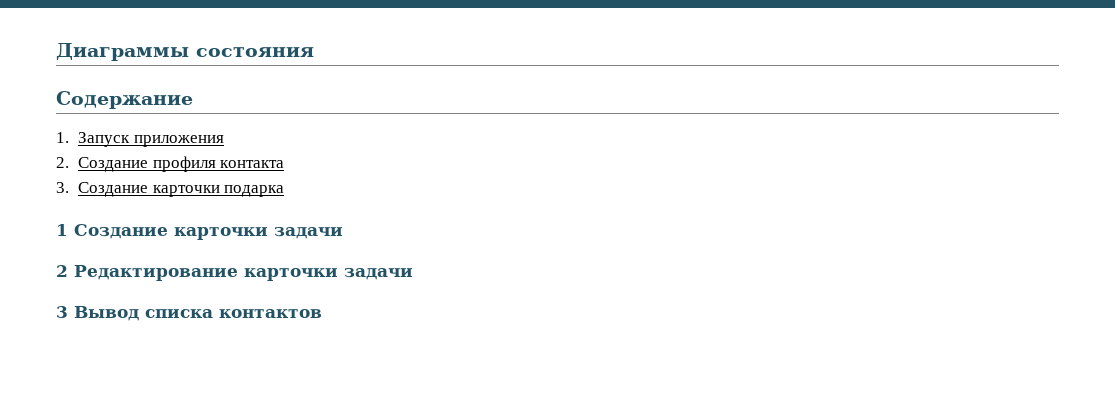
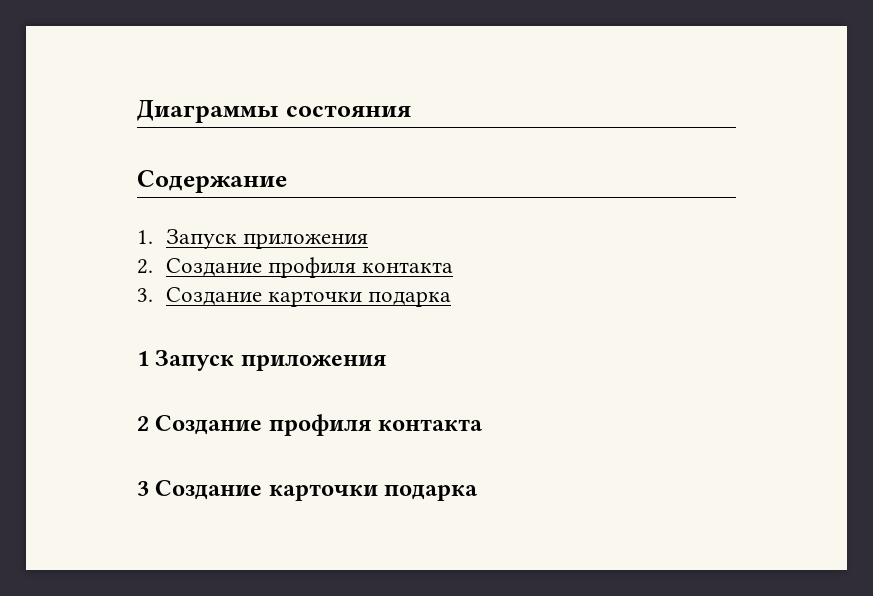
- 1 Создание карточки задачи
- 2 Редактирование карточки задачи
- 3 Вывод списка контактов
+ 1 Запуск приложения
+ 2 Создание профиля контакта
+ 3 Создание карточки подарка

